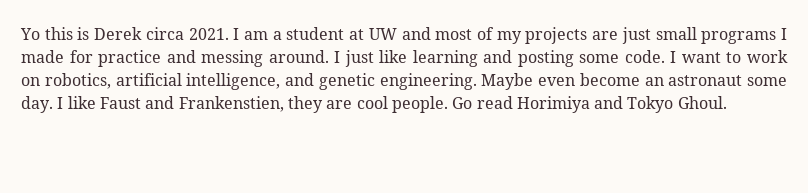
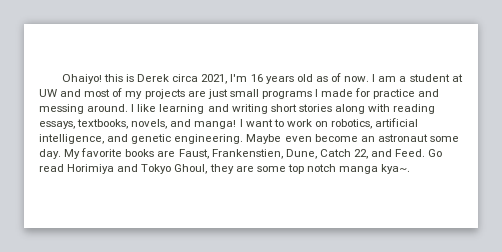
- Yo this is Derek circa 2021.
+ Ohaiyo! this is Derek circa 2021, I'm 16 years old as of now.
- I just like learning and posting some code.
+ I like learning and writing short stories along with reading essays, textbooks, novels, and manga!
- I like Faust and Frankenstien, they are cool people.
+ My favorite books are Faust, Frankenstien, Dune, Catch 22, and Feed.
- Go read Horimiya and Tokyo Ghoul.
+ Go read Horimiya and Tokyo Ghoul, they are some top notch manga kya~.

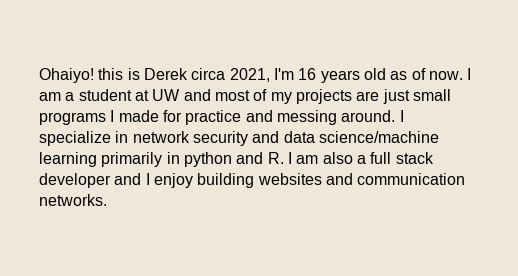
- I like learning and writing short stories along with reading essays, textbooks, novels, and manga! I want to work on robotics, artificial intelligence, and genetic engineering. Maybe even become an astronaut some day. My favorite books are Faust, Frankenstien, Dune, Catch 22, and Feed. Go read Horimiya and Tokyo Ghoul, they are some top notch manga kya~.
+ I specialize in network security and data science/machine learning primarily in python and R. I am also a full stack developer and I enjoy building websites and communication networks.

